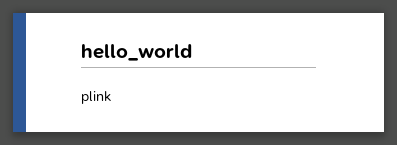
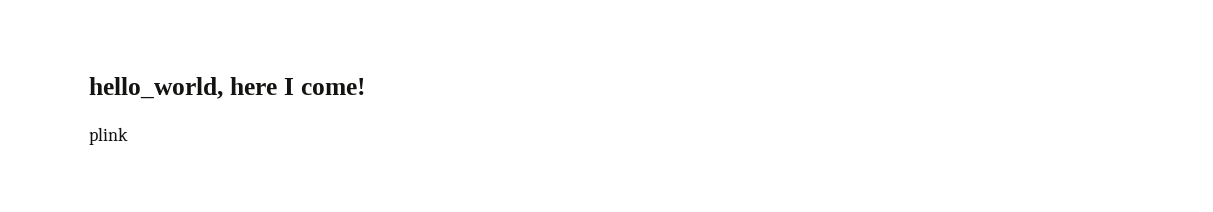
- hello_world
+ hello_world, here I come!

